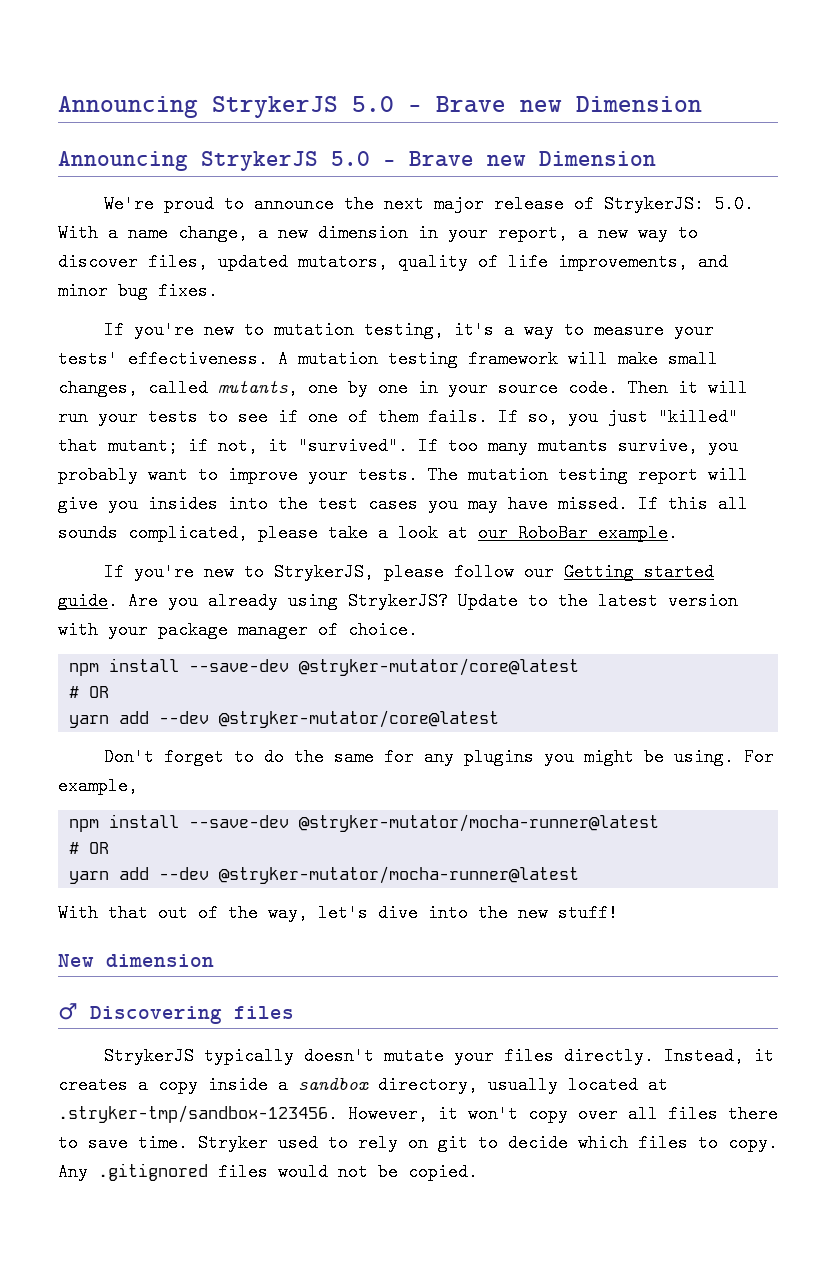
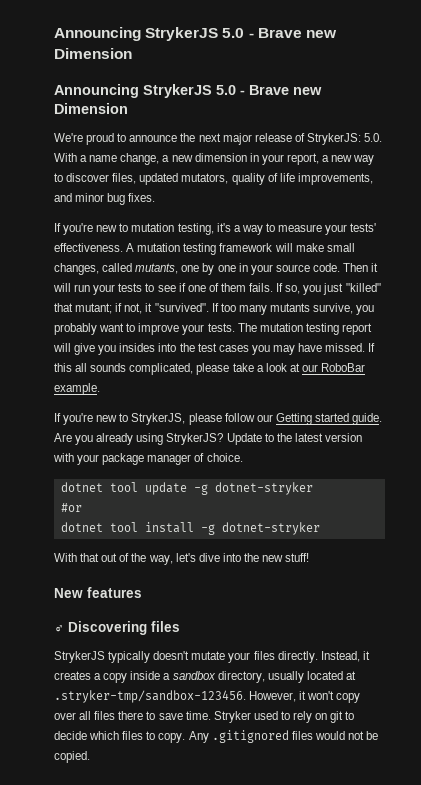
- npm install --save-dev @stryker-mutator/core@latest
- # OR
- yarn add --dev @stryker-mutator/core@latest
- Don't forget to do the same for any plugins you might be using. For example,
- npm install --save-dev @stryker-mutator/mocha-runner@latest
- # OR
- yarn add --dev @stryker-mutator/mocha-runner@latest
+ dotnet tool update -g dotnet-stryker
+ #or
+ dotnet tool install -g dotnet-stryker
- New dimension
+ New features

